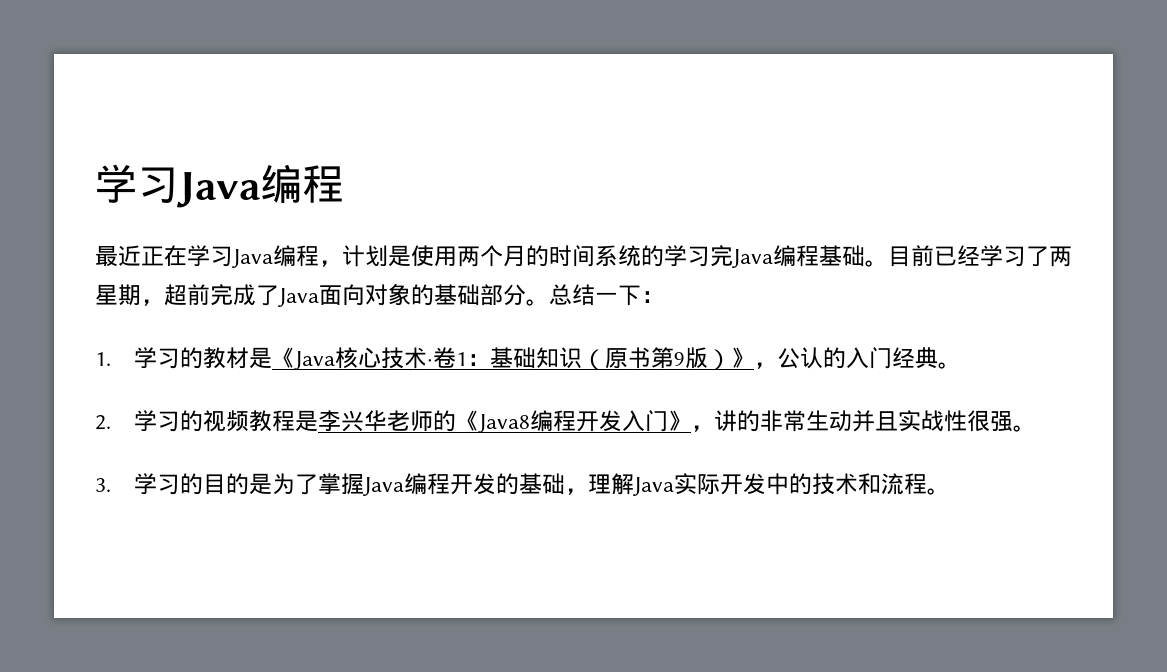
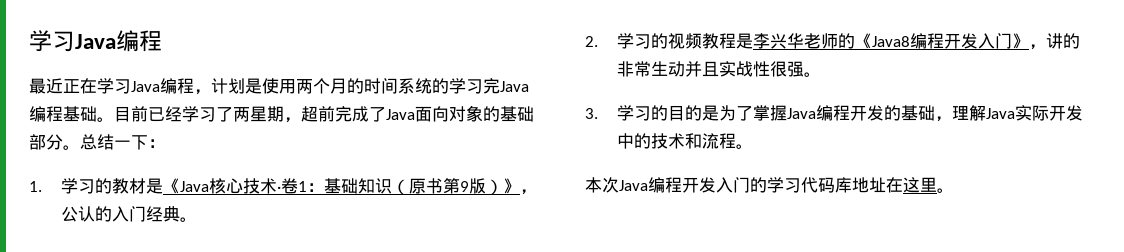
+ 本次Java编程开发入门的学习代码库地址在这里。

